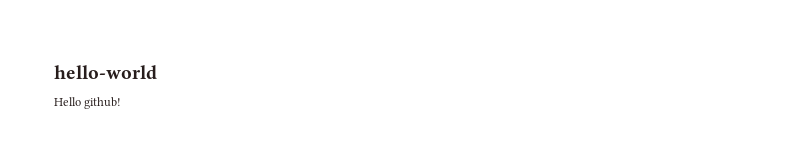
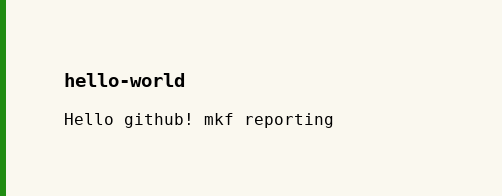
- Hello github!
+ Hello github! mkf reporting

